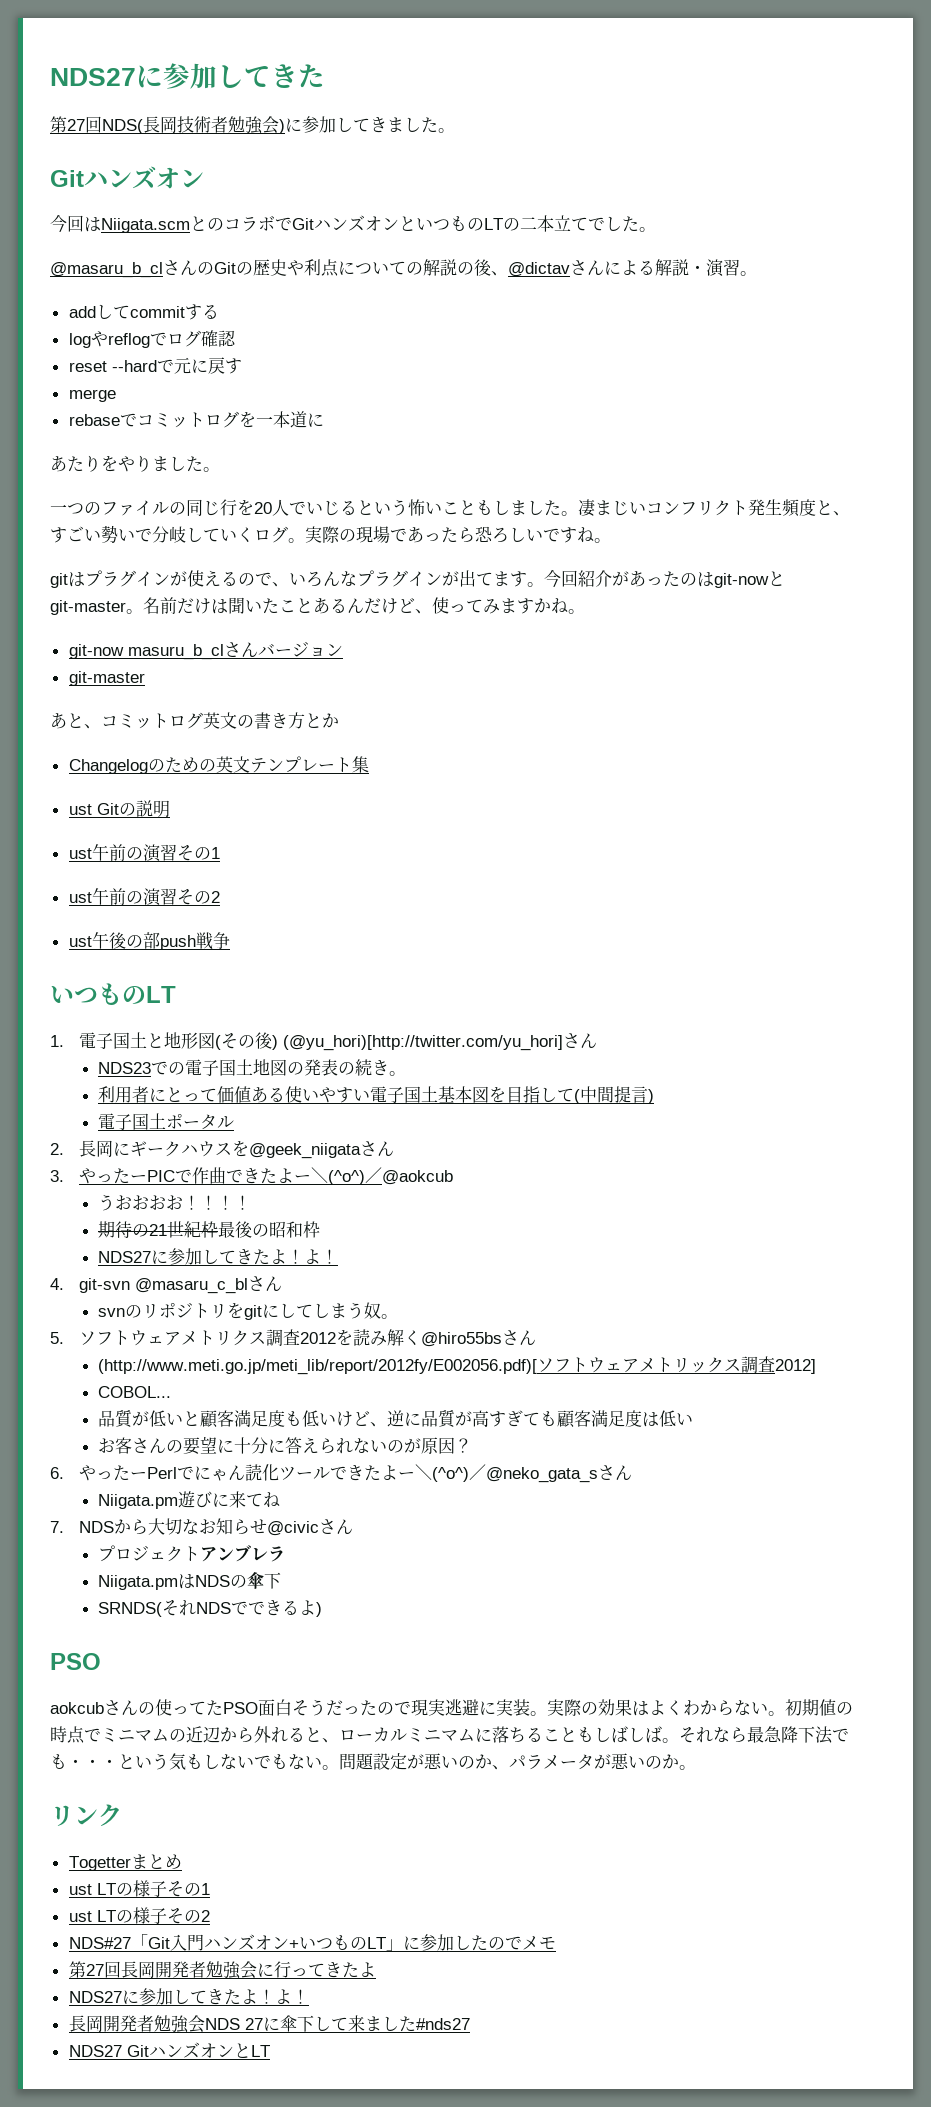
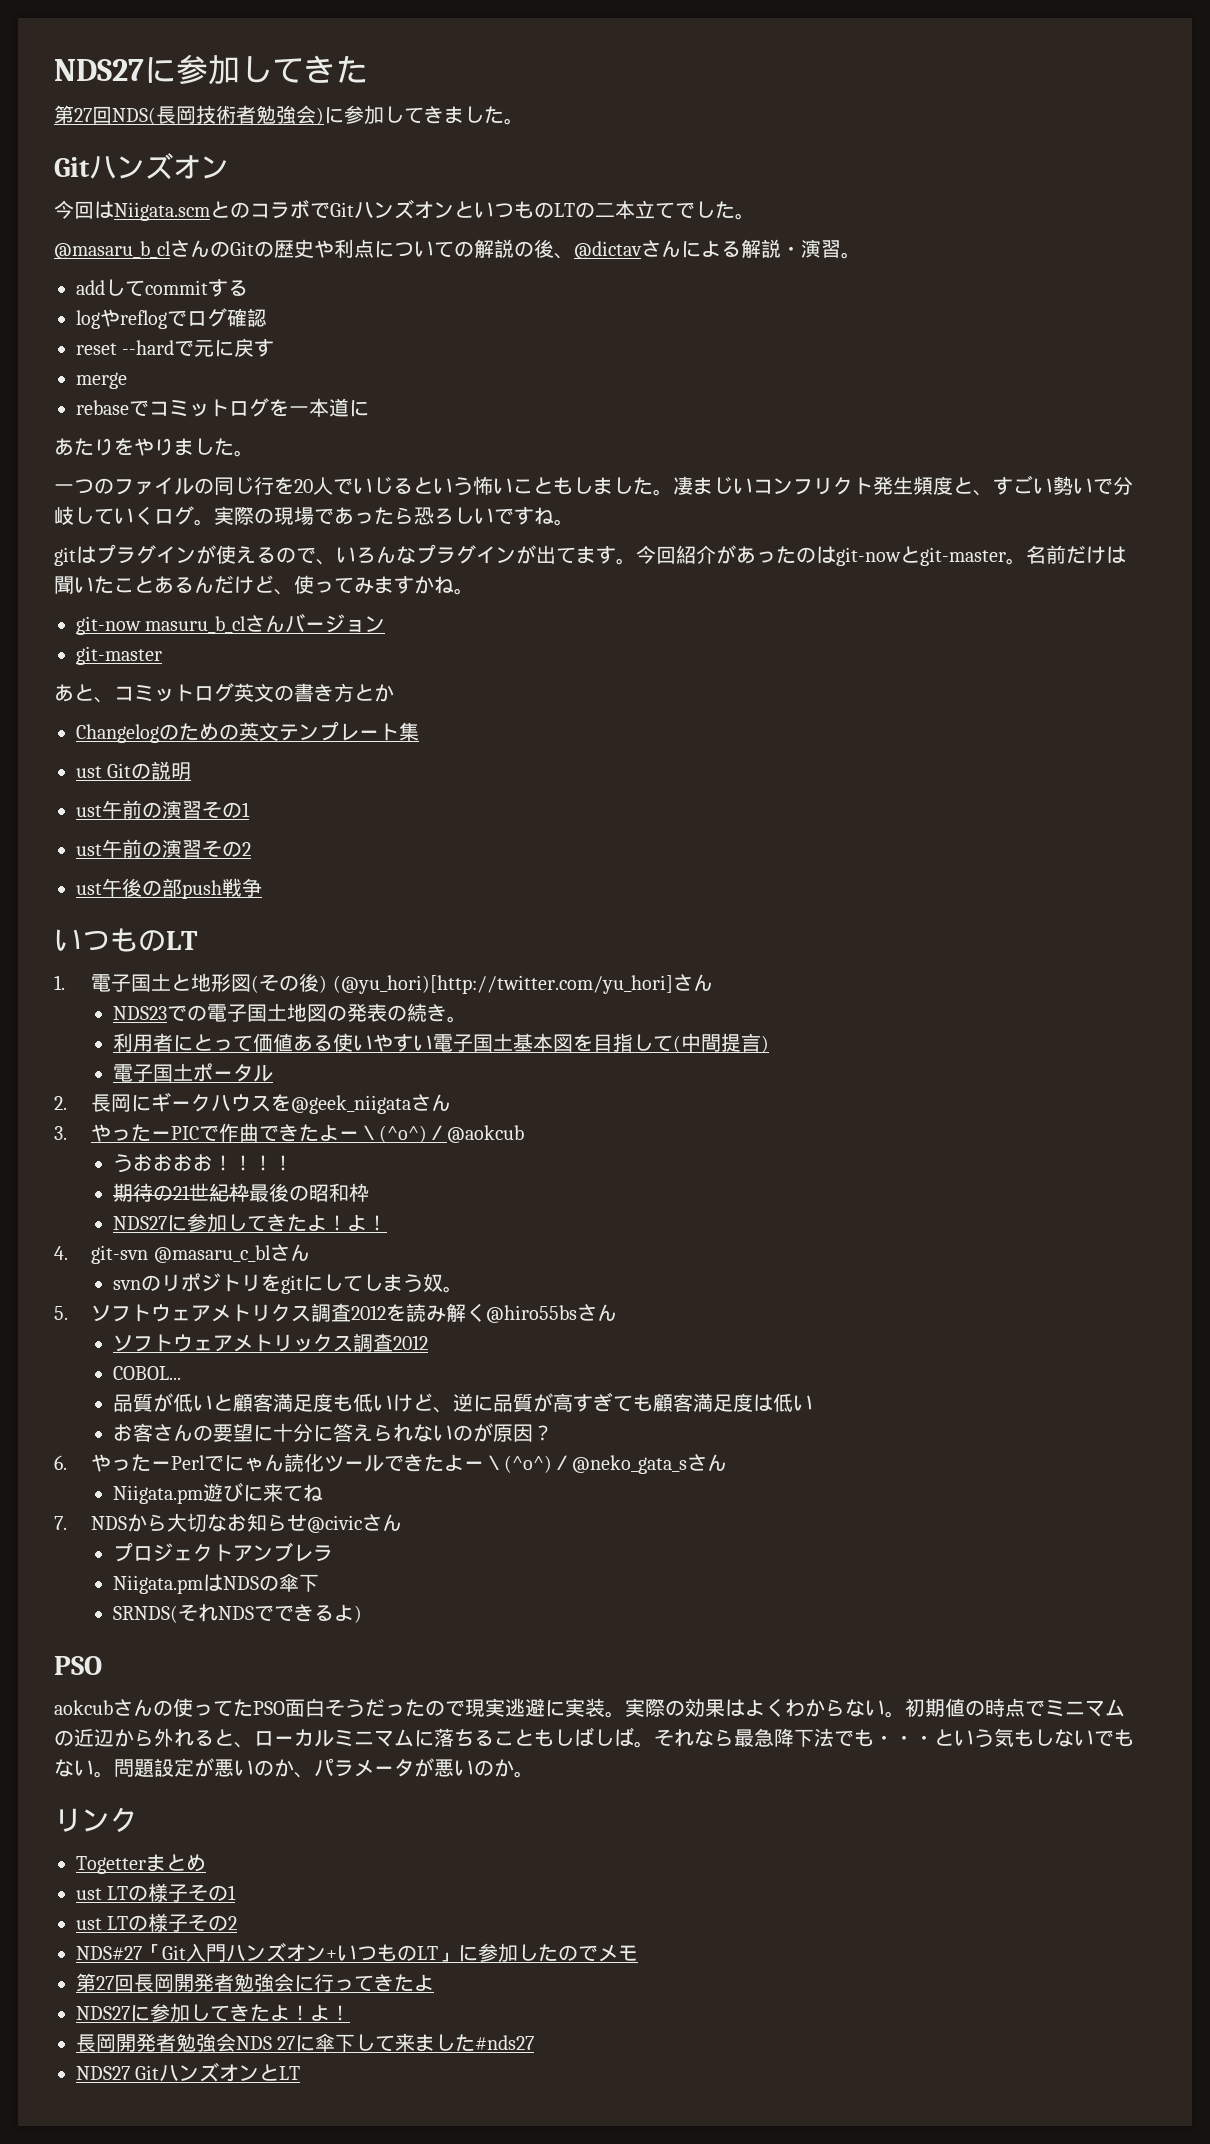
- (http://www.meti.go.jp/meti_lib/report/2012fy/E002056.pdf)[ソフトウェアメトリックス調査2012]
+ ソフトウェアメトリックス調査2012

